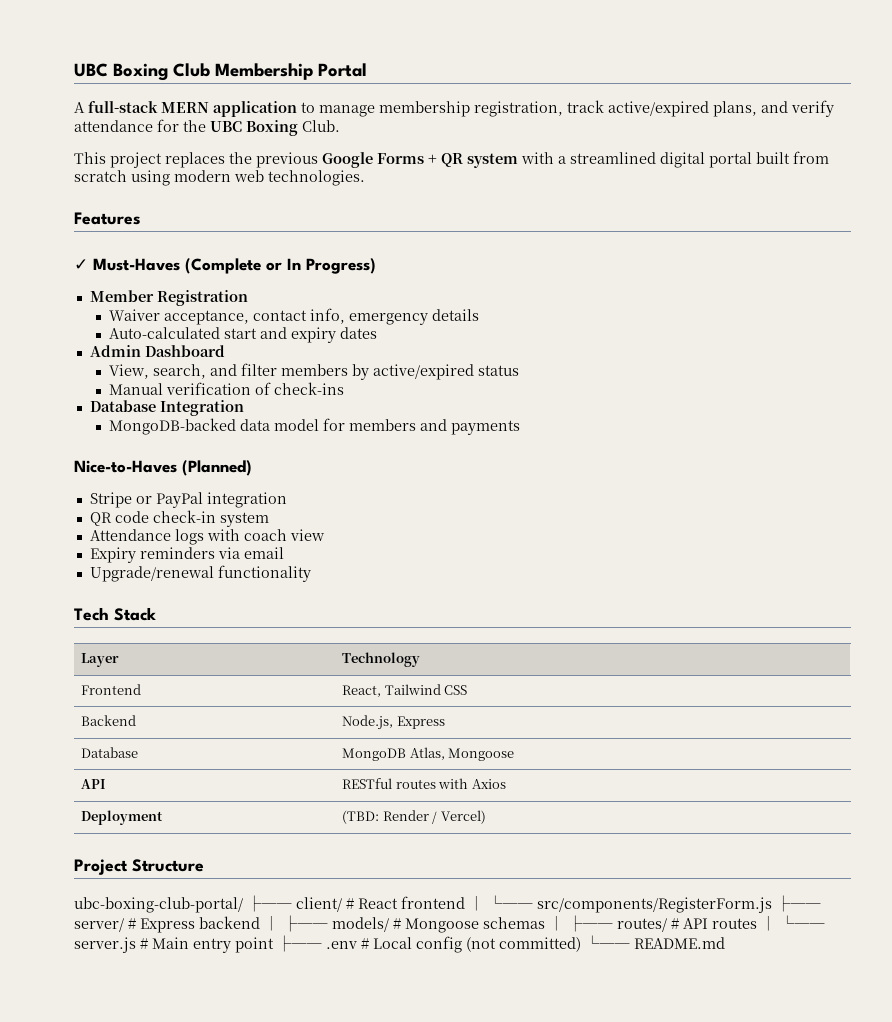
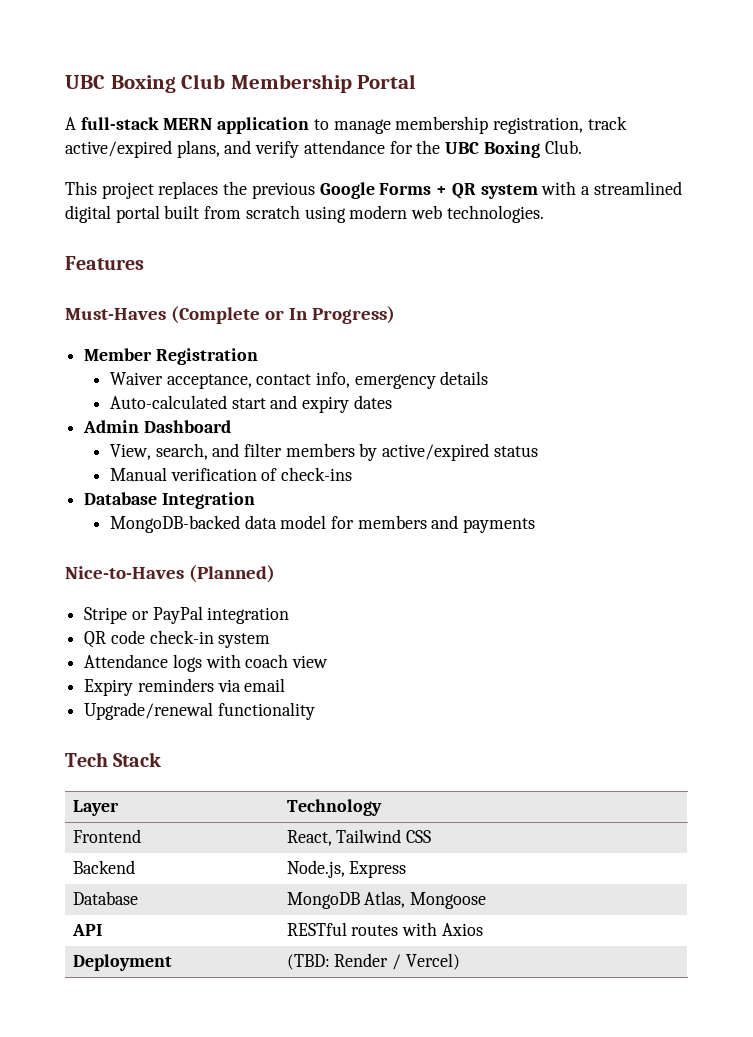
- ✓ Must-Haves (Complete or In Progress)
+ Must-Haves (Complete or In Progress)
- Project Structure
- ubc-boxing-club-portal/ ├── client/ # React frontend │ └── src/components/RegisterForm.js ├── server/ # Express backend │ ├── models/ # Mongoose schemas │ ├── routes/ # API routes │ └── server.js # Main entry point ├── .env # Local config (not committed) └── README.md

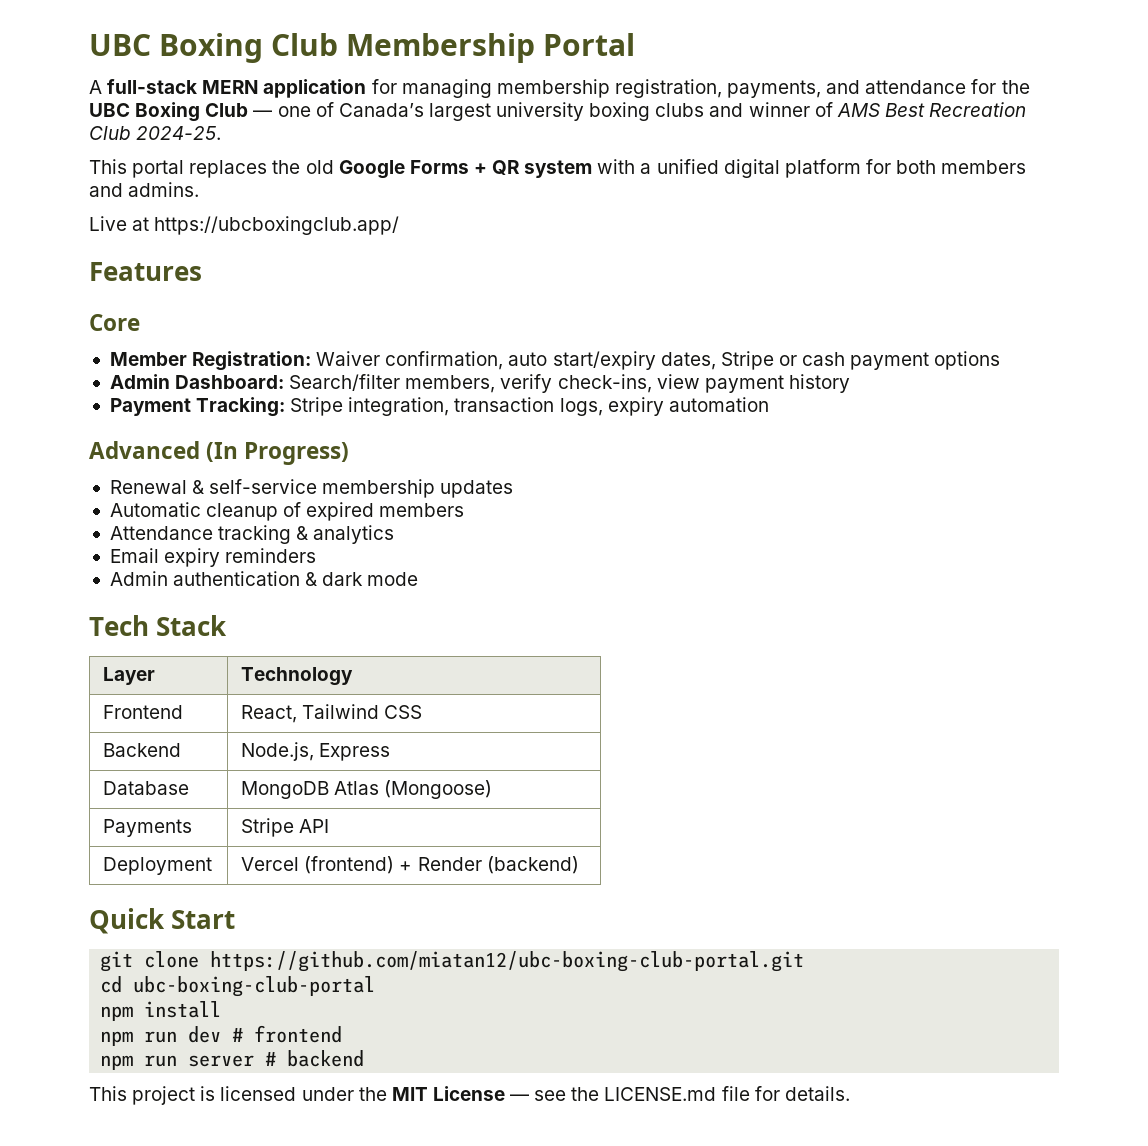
- A full-stack MERN application to manage membership registration, track active/expired plans, and verify attendance for the UBC Boxing Club.
- This project replaces the previous Google Forms + QR system with a streamlined digital portal built from scratch using modern web technologies.
+ A full-stack MERN application for managing membership registration, payments, and attendance for the UBC Boxing Club — one of Canada’s largest university boxing clubs and winner of AMS Best Recreation Club 2024-25.
+ This portal replaces the old Google Forms + QR system with a unified digital platform for both members and admins.
+ Live at https://ubcboxingclub.app/
  Features
- Must-Haves (Complete or In Progress)
- Member Registration
- Waiver acceptance, contact info, emergency details
- Auto-calculated start and expiry dates
- Admin Dashboard
- View, search, and filter members by active/expired status
- Manual verification of check-ins
- Database Integration
- MongoDB-backed data model for members and payments
- Nice-to-Haves (Planned)
- Stripe or PayPal integration
- QR code check-in system
- Attendance logs with coach view
- Expiry reminders via email
- Upgrade/renewal functionality
+ Core
+ Member Registration: Waiver confirmation, auto start/expiry dates, Stripe or cash payment options
+ Admin Dashboard: Search/filter members, verify check-ins, view payment history
+ Payment Tracking: Stripe integration, transaction logs, expiry automation
+ Advanced (In Progress)
+ Renewal & self-service membership updates
+ Automatic cleanup of expired members
+ Attendance tracking & analytics
+ Email expiry reminders
+ Admin authentication & dark mode
- Database | MongoDB Atlas, Mongoose
- API | RESTful routes with Axios
- Deployment | (TBD: Render / Vercel)
+ Database | MongoDB Atlas (Mongoose)
+ Payments | Stripe API
+ Deployment | Vercel (frontend) + Render (backend)
+ Quick Start
+ git clone https://github.com/miatan12/ubc-boxing-club-portal.git
+ cd ubc-boxing-club-portal
+ npm install
+ npm run dev # frontend
+ npm run server # backend
+ This project is licensed under the MIT License — see the LICENSE.md file for details.

